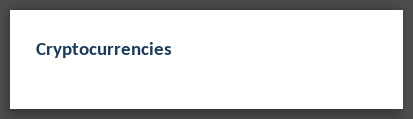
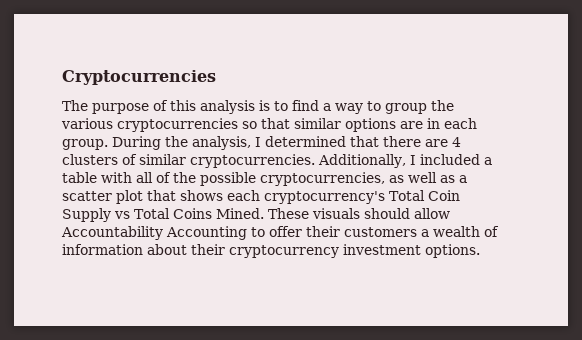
+ The purpose of this analysis is to find a way to group the various cryptocurrencies so that similar options are in each group. During the analysis, I determined that there are 4 clusters of similar cryptocurrencies. Additionally, I included a table with all of the possible cryptocurrencies, as well as a scatter plot that shows each cryptocurrency's Total Coin Supply vs Total Coins Mined. These visuals should allow Accountability Accounting to offer their customers a wealth of information about their cryptocurrency investment options.

